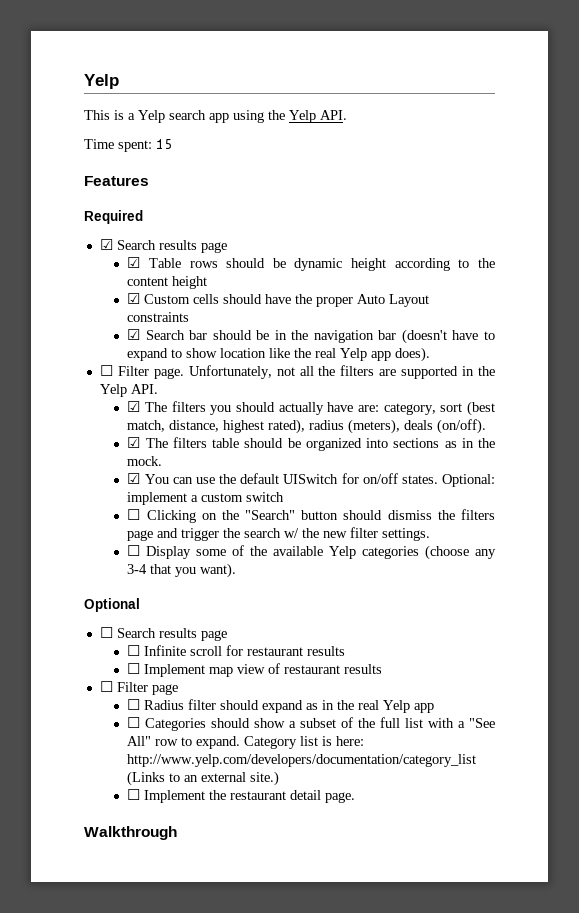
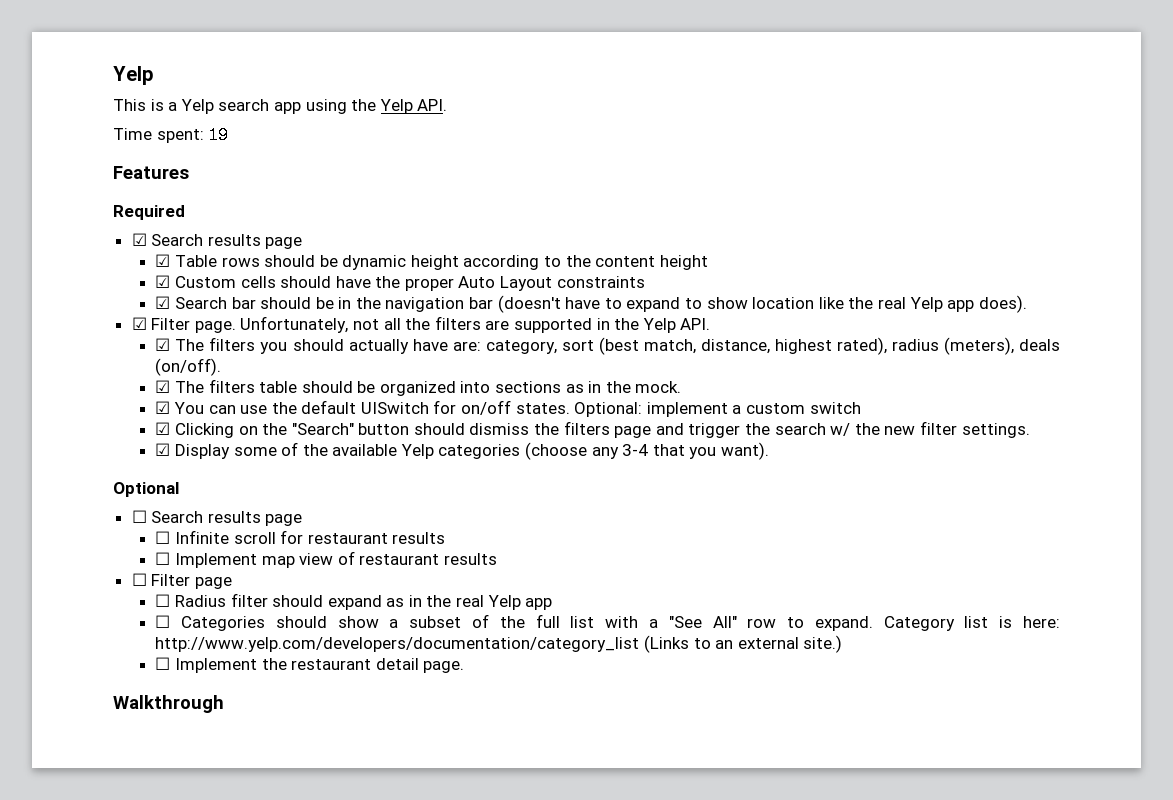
- Time spent: 15
+ Time spent: 19
- ☐ Filter page.
+ ☑ Filter page.
- ☐ Clicking on the "Search" button should dismiss the filters page and trigger the search w/ the new filter settings.
+ ☑ Clicking on the "Search" button should dismiss the filters page and trigger the search w/ the new filter settings.
- ☐ Display some of the available Yelp categories (choose any 3-4 that you want).
+ ☑ Display some of the available Yelp categories (choose any 3-4 that you want).

